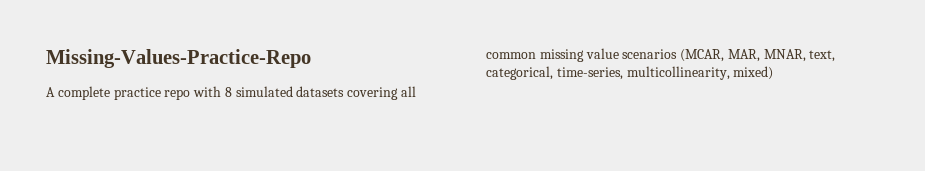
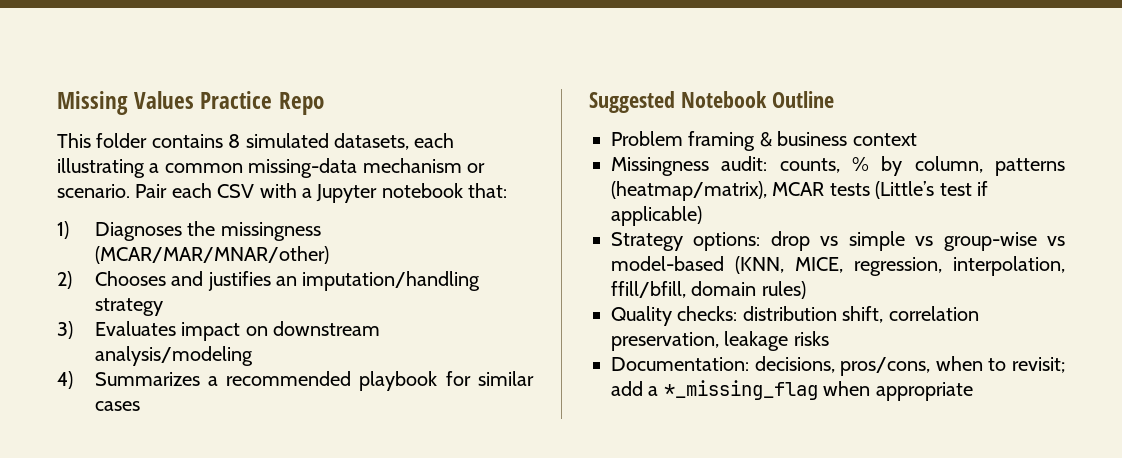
- Missing-Values-Practice-Repo
- A complete practice repo with 8 simulated datasets covering all common missing value scenarios (MCAR, MAR, MNAR, text, categorical, time-series, multicollinearity, mixed)
+ Missing Values Practice Repo
+ This folder contains 8 simulated datasets, each illustrating a common missing-data mechanism or scenario. Pair each CSV with a Jupyter notebook that:
+ 1) Diagnoses the missingness (MCAR/MAR/MNAR/other)
+ 2) Chooses and justifies an imputation/handling strategy
+ 3) Evaluates impact on downstream analysis/modeling
+ 4) Summarizes a recommended playbook for similar cases
+ Suggested Notebook Outline
+ Problem framing & business context
+ Missingness audit: counts, % by column, patterns (heatmap/matrix), MCAR tests (Little’s test if applicable)
+ Strategy options: drop vs simple vs group-wise vs model-based (KNN, MICE, regression, interpolation, ffill/bfill, domain rules)
+ Quality checks: distribution shift, correlation preservation, leakage risks
+ Documentation: decisions, pros/cons, when to revisit; add a *_missing_flag when appropriate

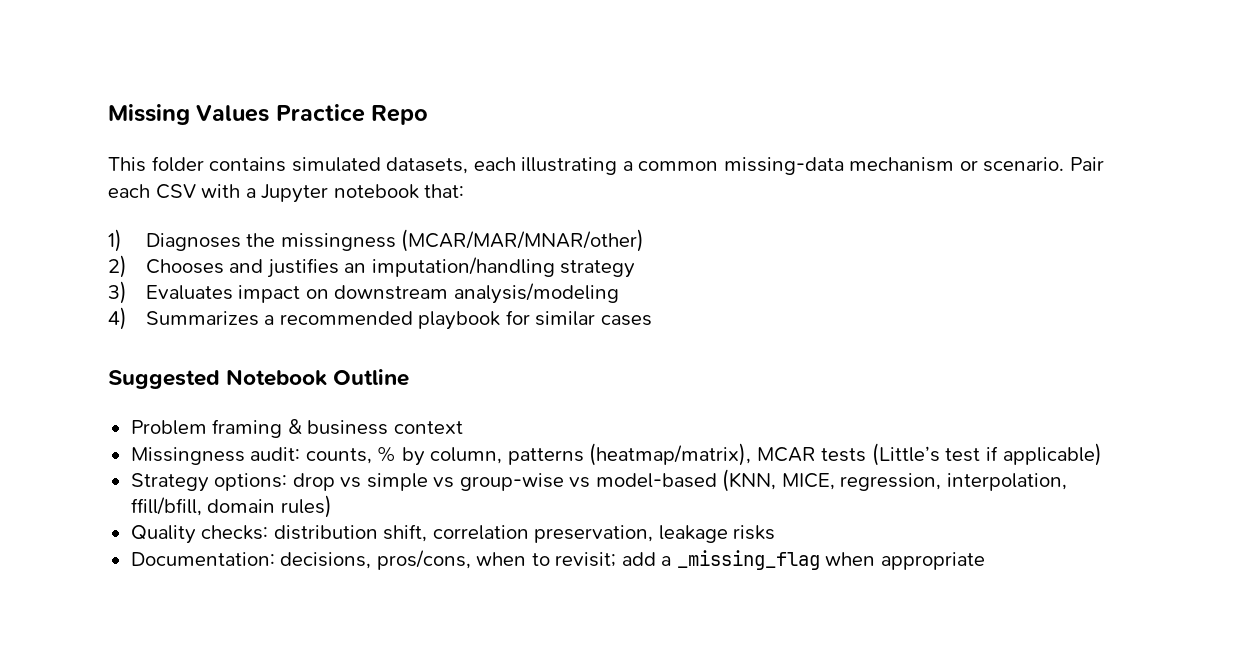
- This folder contains 8 simulated datasets, each illustrating a common missing-data mechanism or scenario.
+ This folder contains simulated datasets, each illustrating a common missing-data mechanism or scenario.
- Documentation: decisions, pros/cons, when to revisit; add a *_missing_flag when appropriate
+ Documentation: decisions, pros/cons, when to revisit; add a _missing_flag when appropriate

